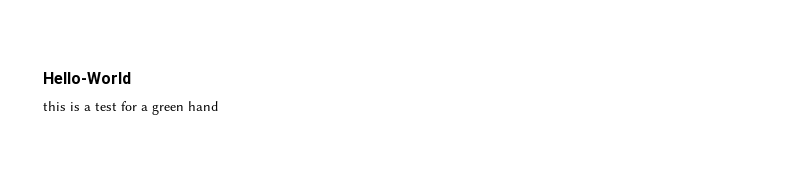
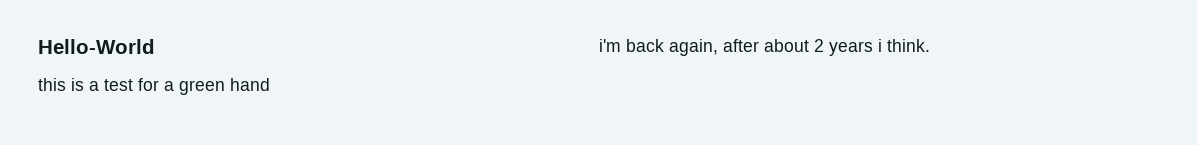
+ i'm back again, after about 2 years i think.

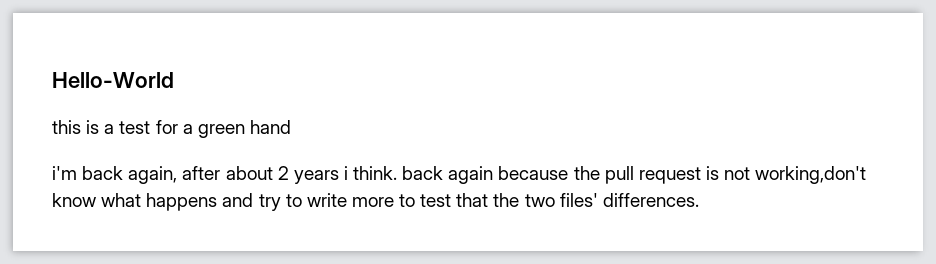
- i'm back again, after about 2 years i think.
+ i'm back again, after about 2 years i think. back again because the pull request is not working,don't know what happens and try to write more to test that the two files' differences.

